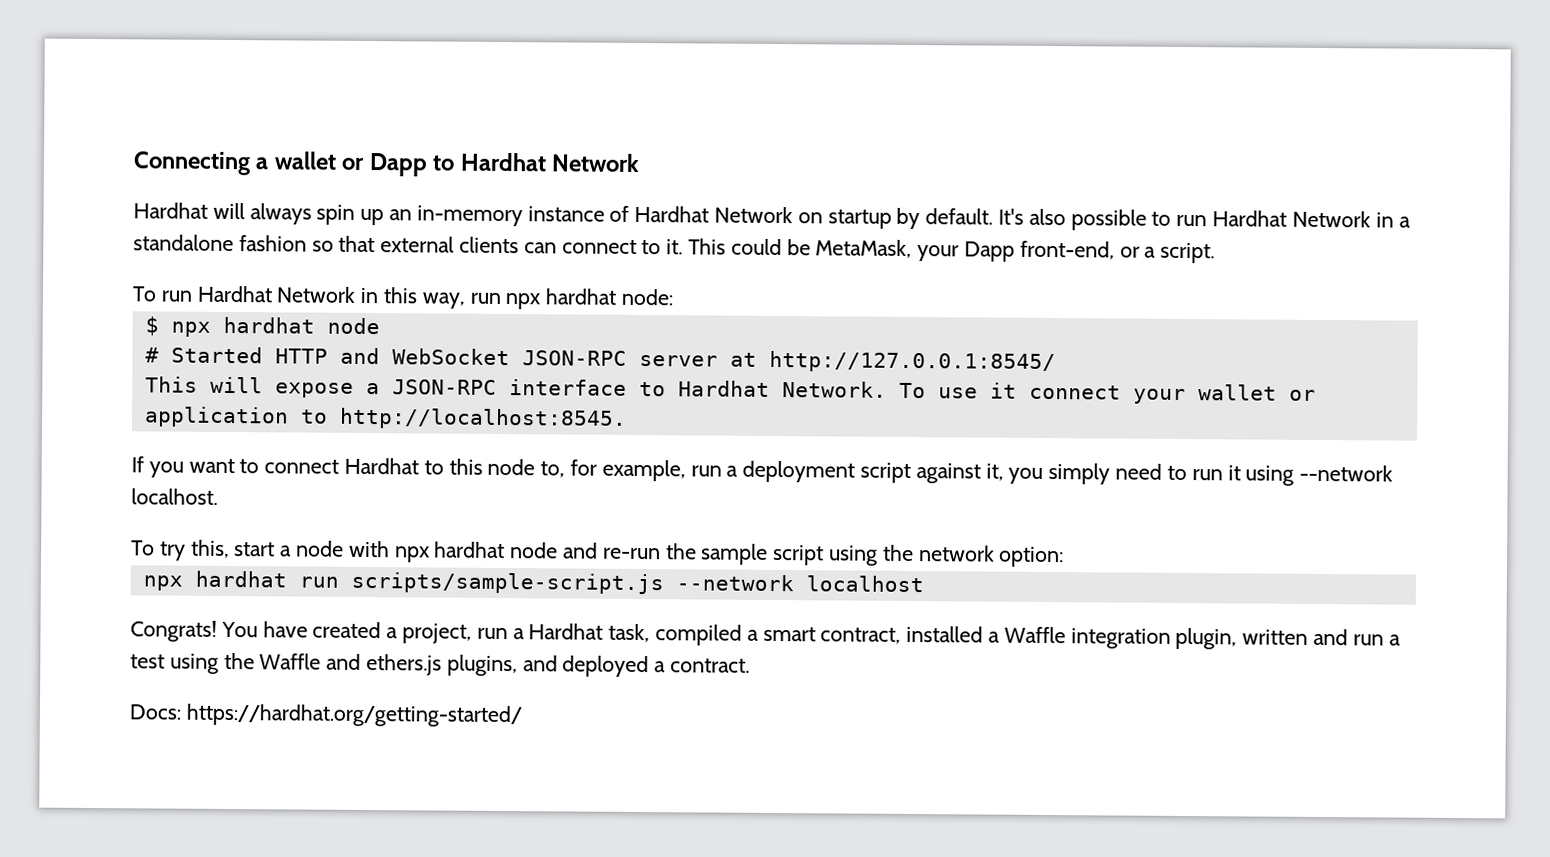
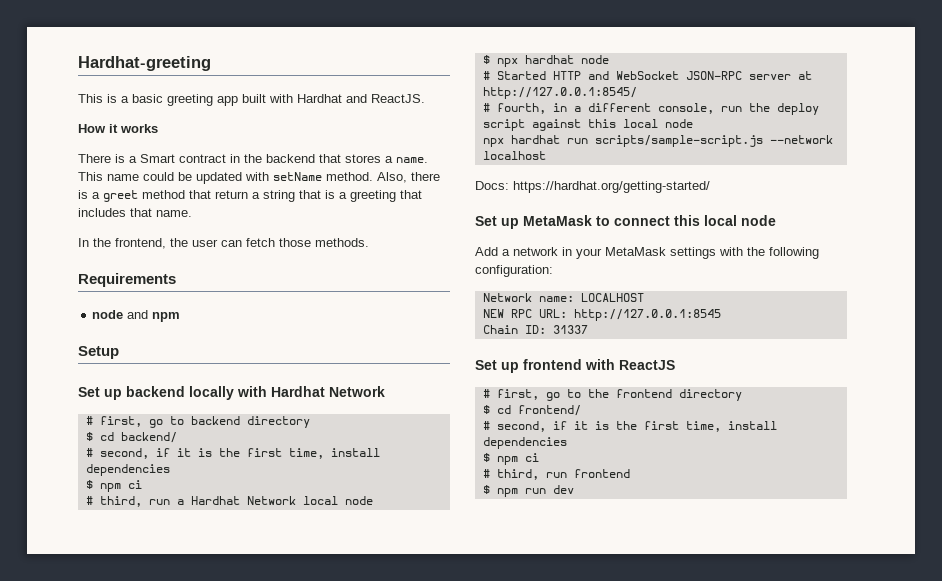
- Connecting a wallet or Dapp to Hardhat Network
- Hardhat will always spin up an in-memory instance of Hardhat Network on startup by default. It's also possible to run Hardhat Network in a standalone fashion so that external clients can connect to it. This could be MetaMask, your Dapp front-end, or a script.
- To run Hardhat Network in this way, run npx hardhat node:
+ Hardhat-greeting
+ This is a basic greeting app built with Hardhat and ReactJS.
+ How it works
+ There is a Smart contract in the backend that stores a name. This name could be updated with setName method. Also, there is a greet method that return a string that is a greeting that includes that name.
+ In the frontend, the user can fetch those methods.
+ Requirements
+ node and npm
+ Setup
+ Set up backend locally with Hardhat Network
+ # first, go to backend directory
+ $ cd backend/
+ # second, if it is the first time, install dependencies
+ $ npm ci
+ # third, run a Hardhat Network local node
- This will expose a JSON-RPC interface to Hardhat Network. To use it connect your wallet or application to http://localhost:8545.
- If you want to connect Hardhat to this node to, for example, run a deployment script against it, you simply need to run it using --network localhost.
- To try this, start a node with npx hardhat node and re-run the sample script using the network option:
+ # fourth, in a different console, run the deploy script against this local node
- Congrats! You have created a project, run a Hardhat task, compiled a smart contract, installed a Waffle integration plugin, written and run a test using the Waffle and ethers.js plugins, and deployed a contract.
  Docs: https://hardhat.org/getting-started/
+ Set up MetaMask to connect this local node
+ Add a network in your MetaMask settings with the following configuration:
+ Network name: LOCALHOST
+ NEW RPC URL: http://127.0.0.1:8545
+ Chain ID: 31337
+ Set up frontend with ReactJS
+ # first, go to the frontend directory
+ $ cd frontend/
+ # second, if it is the first time, install dependencies
+ $ npm ci
+ # third, run frontend
+ $ npm run dev

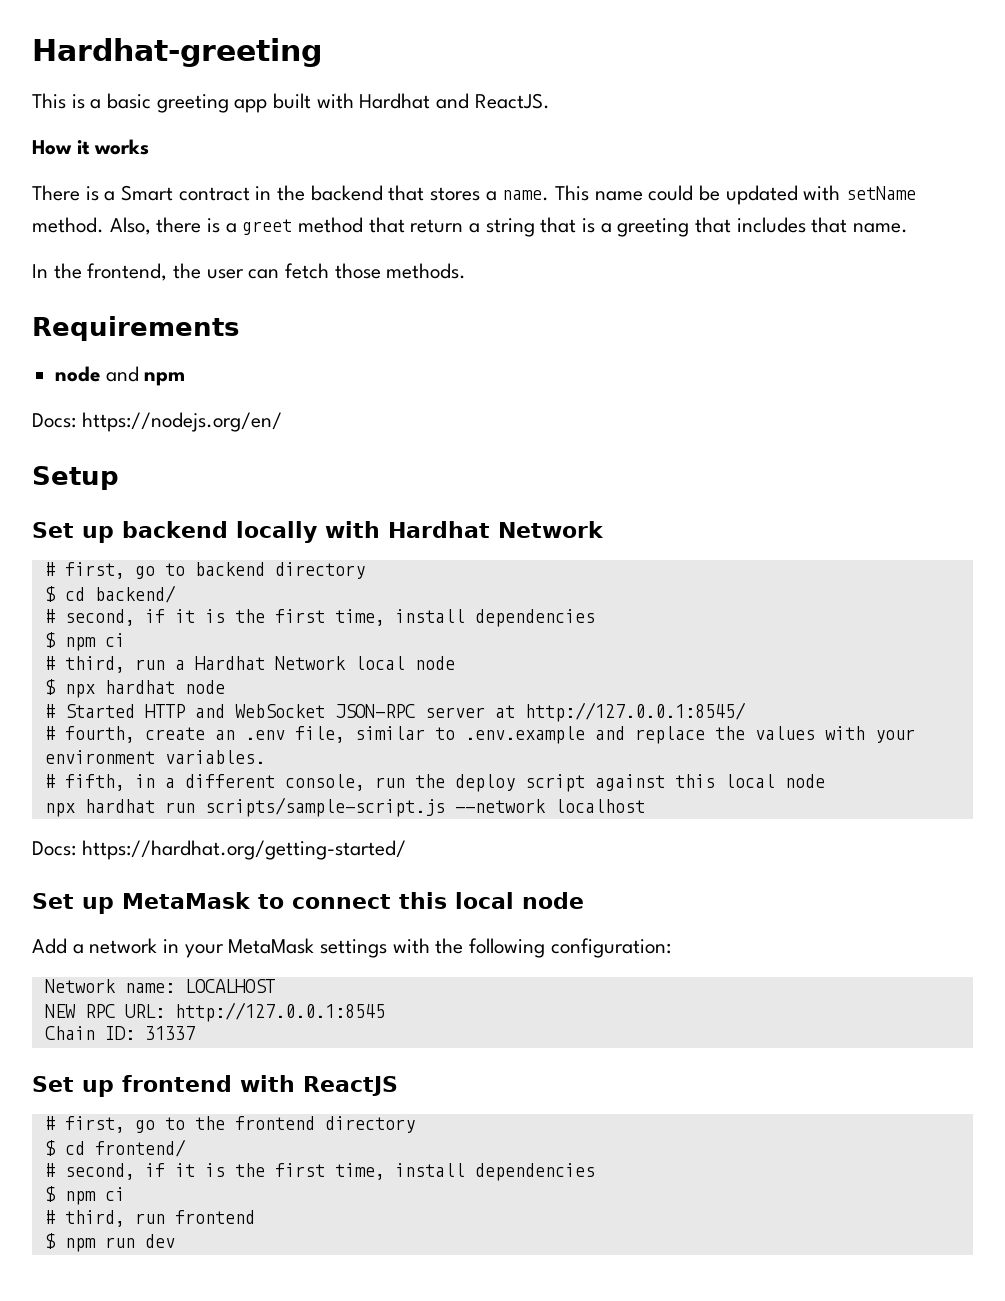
+ Docs: https://nodejs.org/en/
- # fourth, in a different console, run the deploy script against this local node
+ # fourth, create an .env file, similar to .env.example and replace the values with your environment variables.
+ # fifth, in a different console, run the deploy script against this local node

